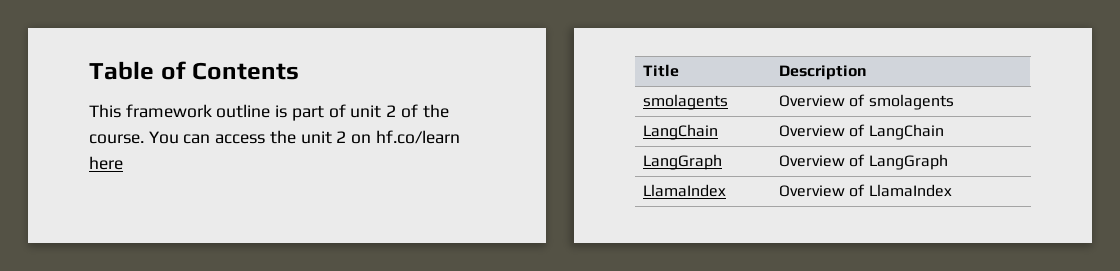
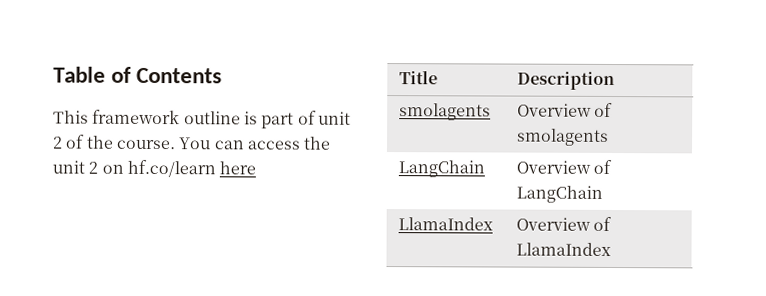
- LangGraph | Overview of LangGraph

